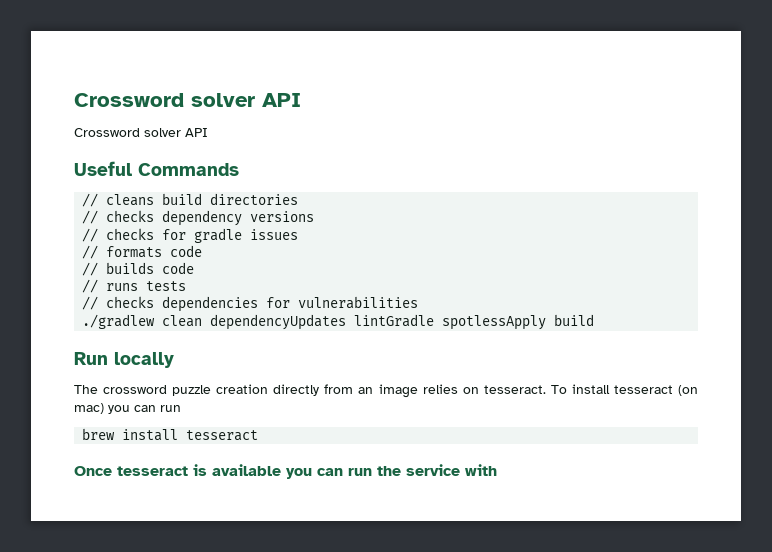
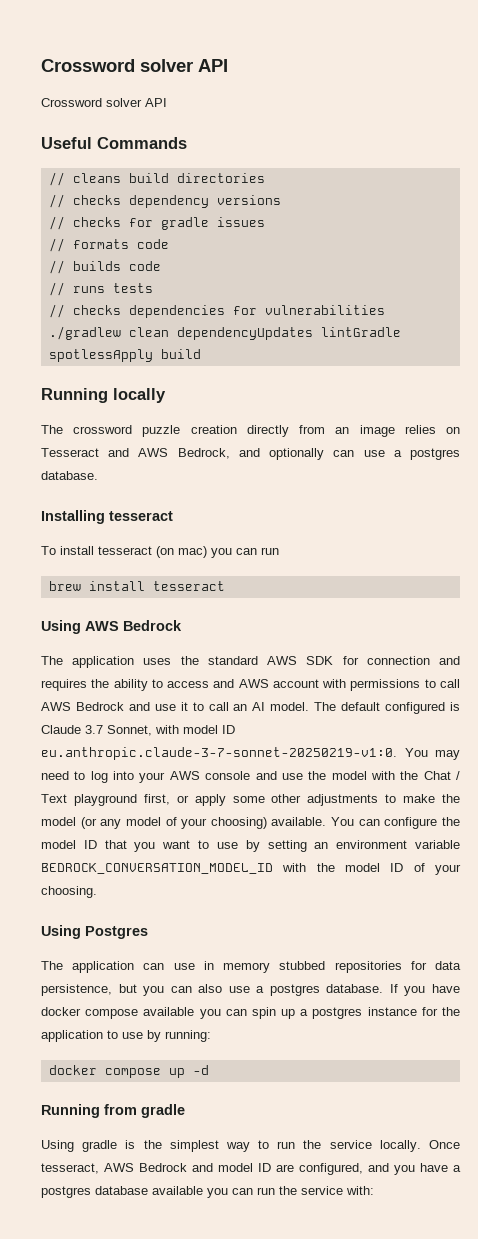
- Run locally
+ Running locally
- The crossword puzzle creation directly from an image relies on tesseract. To install tesseract (on mac) you can run
+ The crossword puzzle creation directly from an image relies on Tesseract and AWS Bedrock, and optionally can use a postgres database.
+ Installing tesseract
+ To install tesseract (on mac) you can run
- Once tesseract is available you can run the service with
+ Using AWS Bedrock
+ The application uses the standard AWS SDK for connection and requires the ability to access and AWS account with permissions to call AWS Bedrock and use it to call an AI model. The default configured is Claude 3.7 Sonnet, with model ID eu.anthropic.claude-3-7-sonnet-20250219-v1:0. You may need to log into your AWS console and use the model with the Chat / Text playground first, or apply some other adjustments to make the model (or any model of your choosing) available. You can configure the model ID that you want to use by setting an environment variable BEDROCK_CONVERSATION_MODEL_ID with the model ID of your choosing.
+ Using Postgres
+ The application can use in memory stubbed repositories for data persistence, but you can also use a postgres database. If you have docker compose available you can spin up a postgres instance for the application to use by running:
+ docker compose up -d
+ Running from gradle
+ Using gradle is the simplest way to run the service locally. Once tesseract, AWS Bedrock and model ID are configured, and you have a postgres database available you can run the service with:

